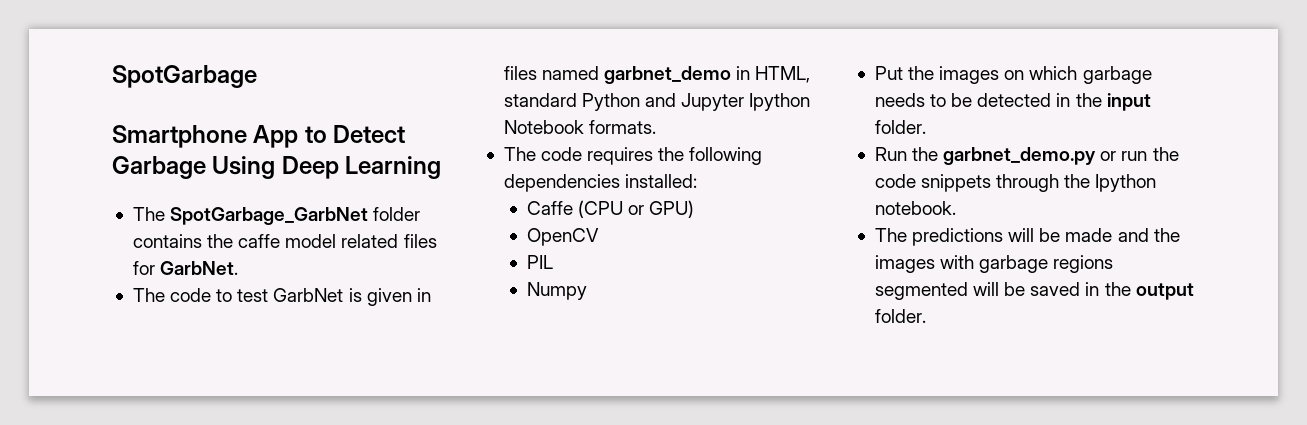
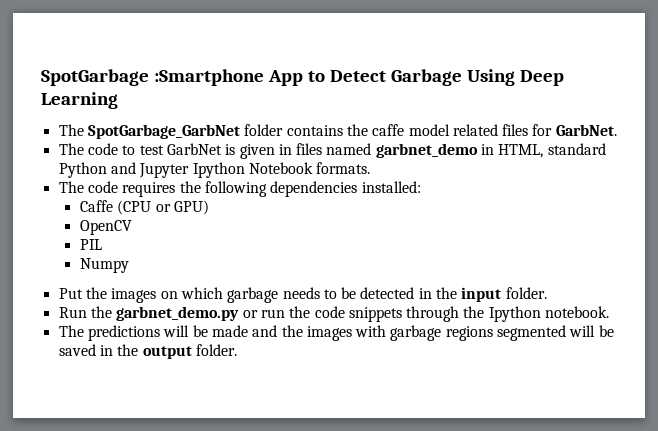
- SpotGarbage
- Smartphone App to Detect Garbage Using Deep Learning
+ SpotGarbage :Smartphone App to Detect Garbage Using Deep Learning

